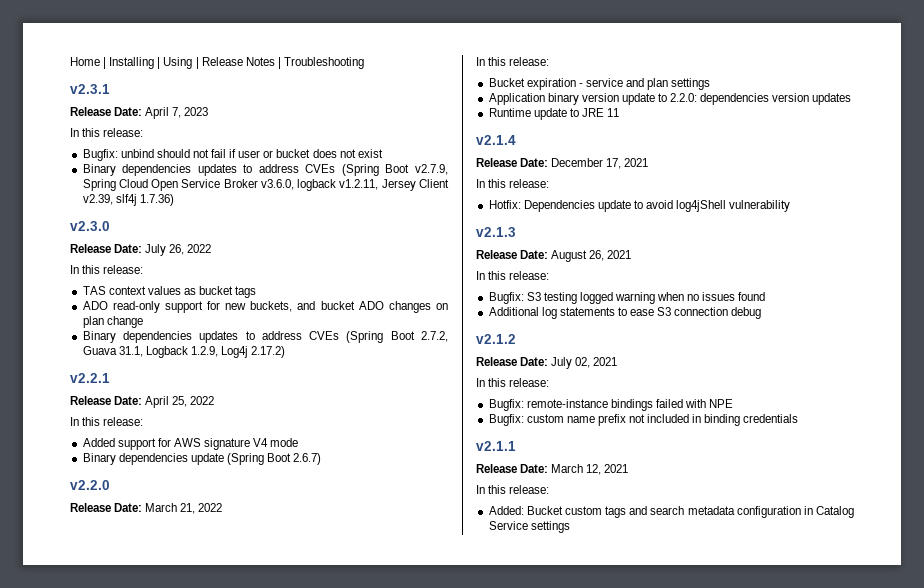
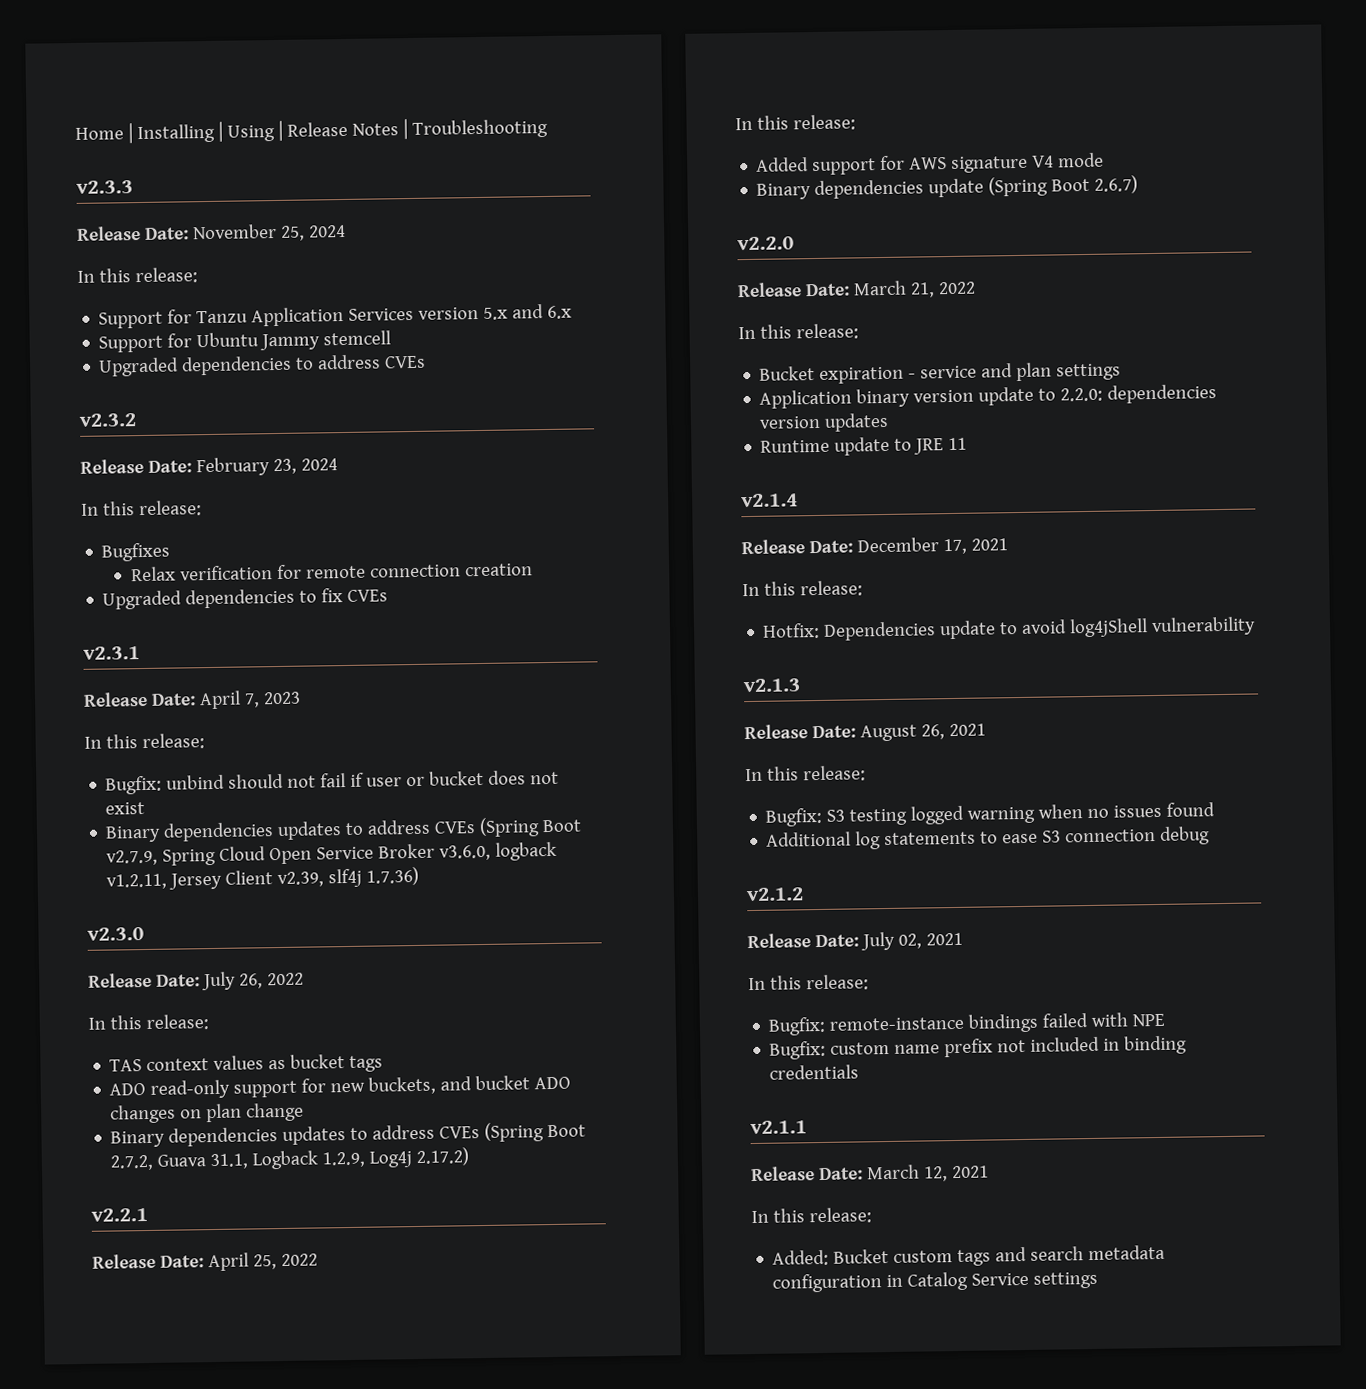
+ v2.3.3
+ Release Date: November 25, 2024
+ In this release:
+ Support for Tanzu Application Services version 5.x and 6.x
+ Support for Ubuntu Jammy stemcell
+ Upgraded dependencies to address CVEs
+ v2.3.2
+ Release Date: February 23, 2024
+ In this release:
+ Bugfixes
+ Relax verification for remote connection creation
+ Upgraded dependencies to fix CVEs

